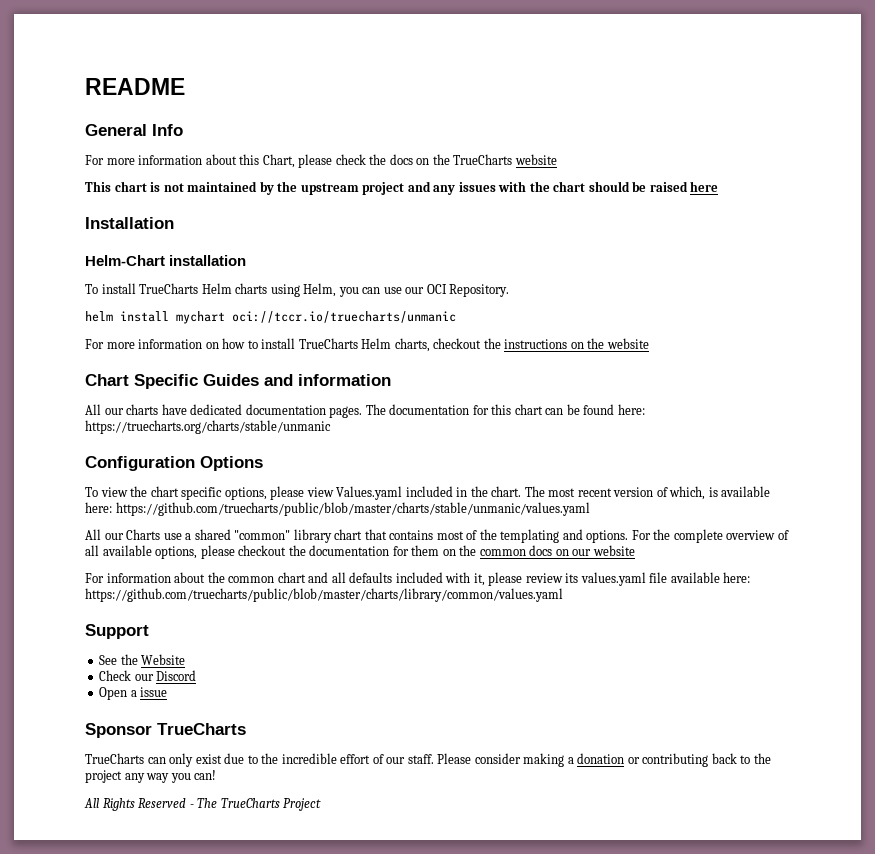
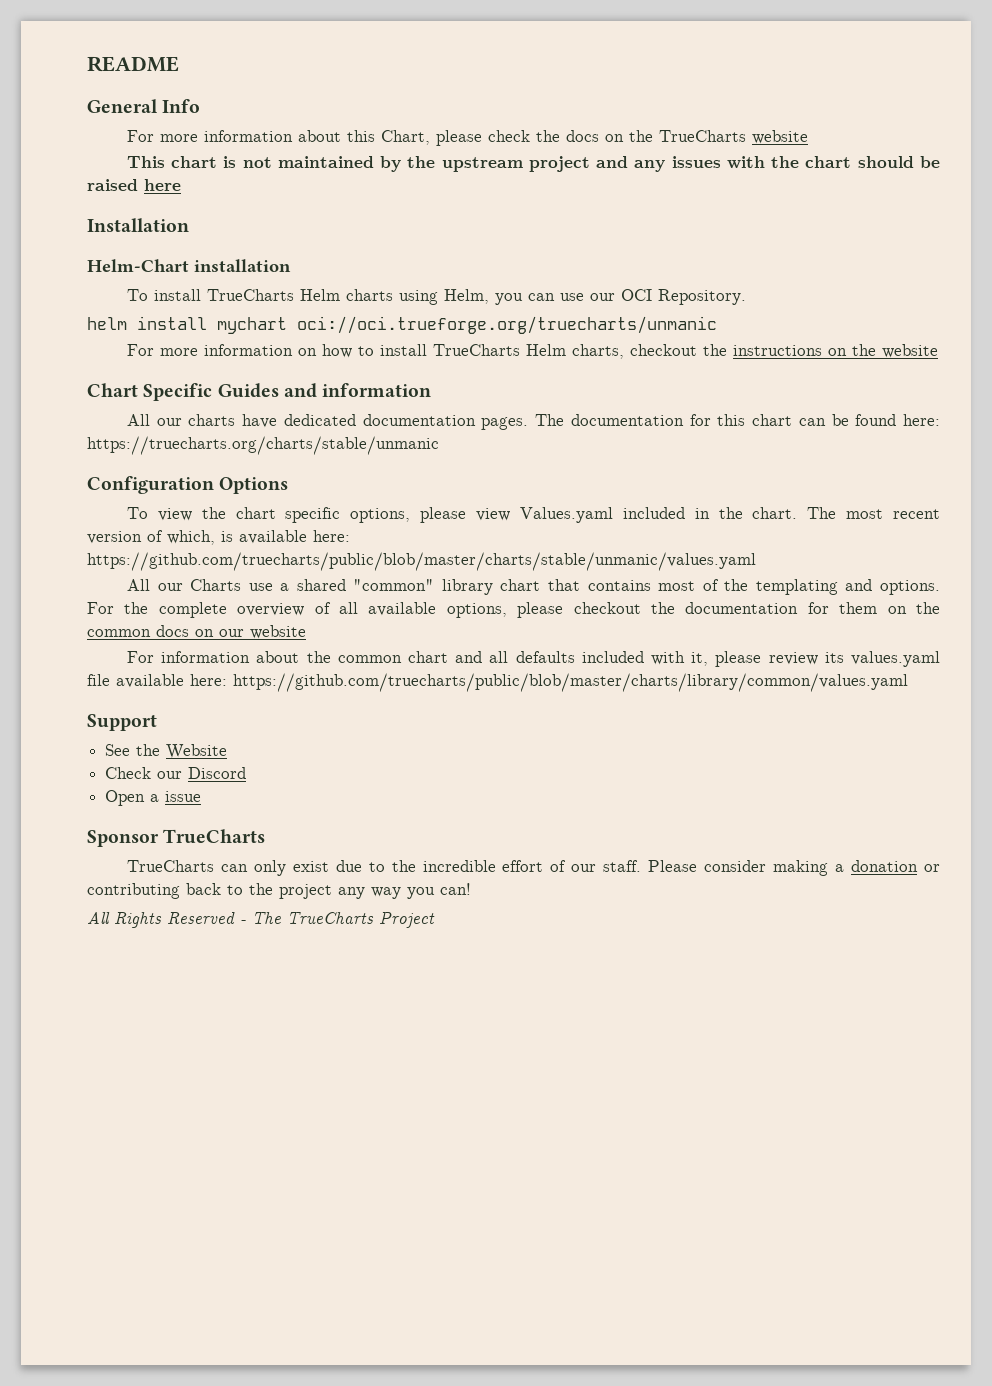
- helm install mychart oci://tccr.io/truecharts/unmanic
+ helm install mychart oci://oci.trueforge.org/truecharts/unmanic

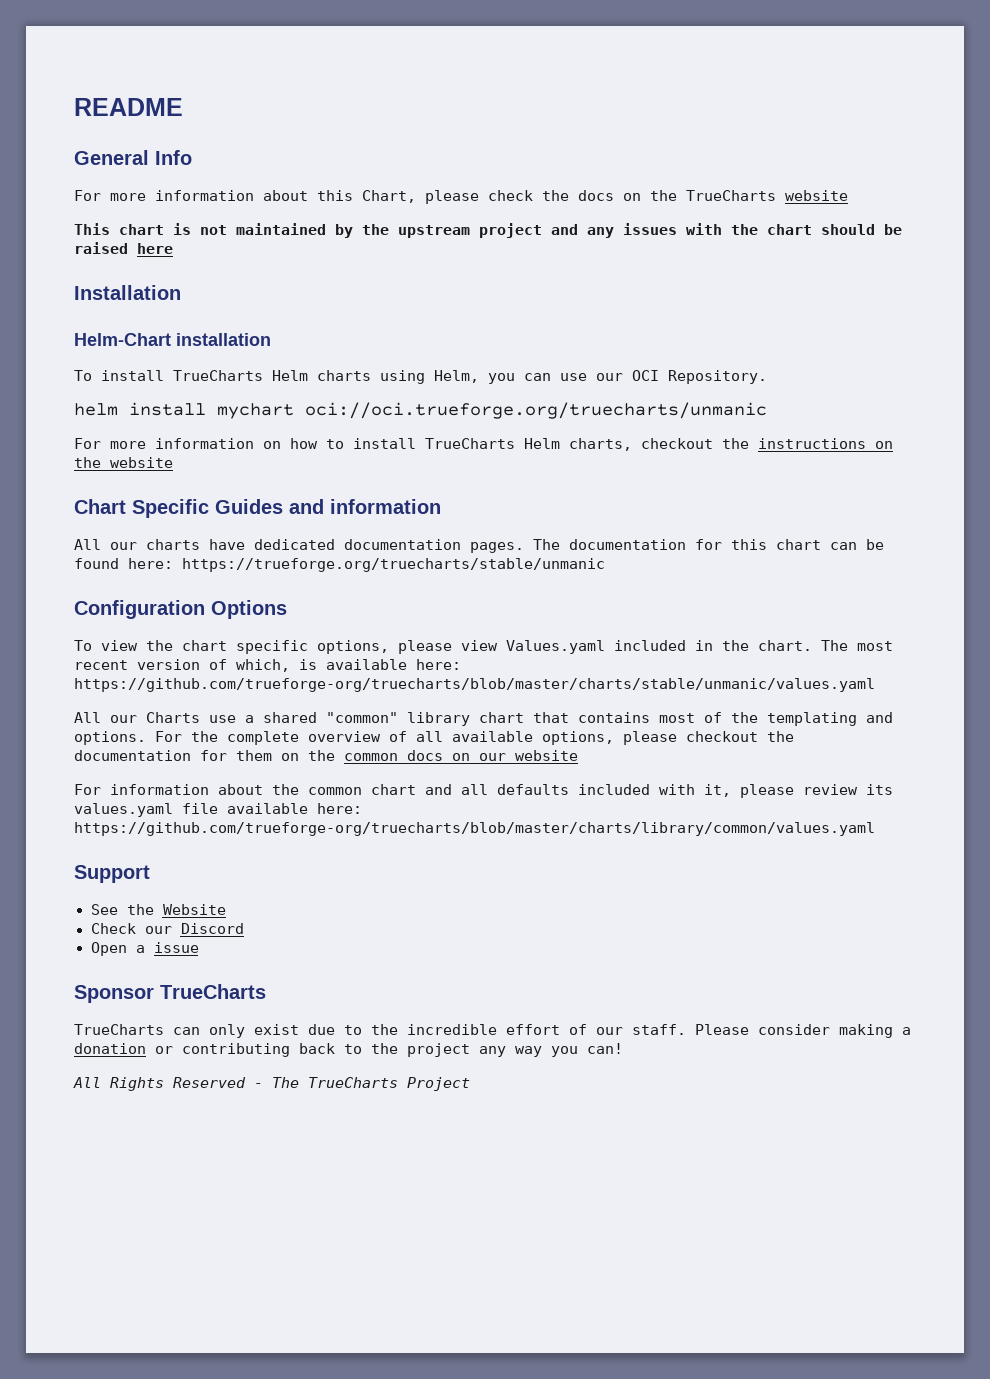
- The documentation for this chart can be found here: https://truecharts.org/charts/stable/unmanic
+ The documentation for this chart can be found here: https://trueforge.org/truecharts/stable/unmanic
- The most recent version of which, is available here: https://github.com/truecharts/public/blob/master/charts/stable/unmanic/values.yaml
+ The most recent version of which, is available here: https://github.com/trueforge-org/truecharts/blob/master/charts/stable/unmanic/values.yaml
- For information about the common chart and all defaults included with it, please review its values.yaml file available here: https://github.com/truecharts/public/blob/master/charts/library/common/values.yaml
+ For information about the common chart and all defaults included with it, please review its values.yaml file available here: https://github.com/trueforge-org/truecharts/blob/master/charts/library/common/values.yaml

